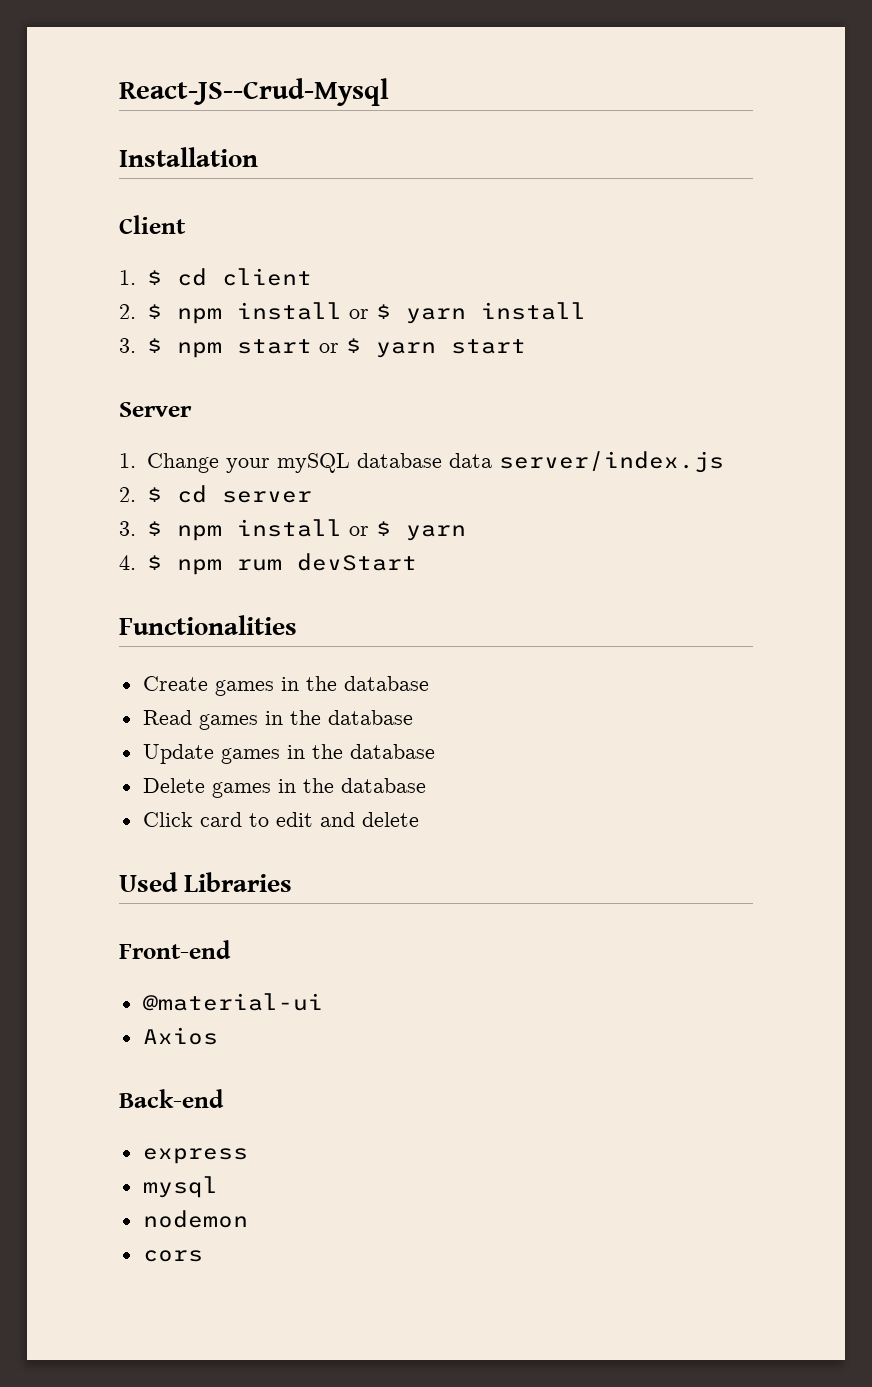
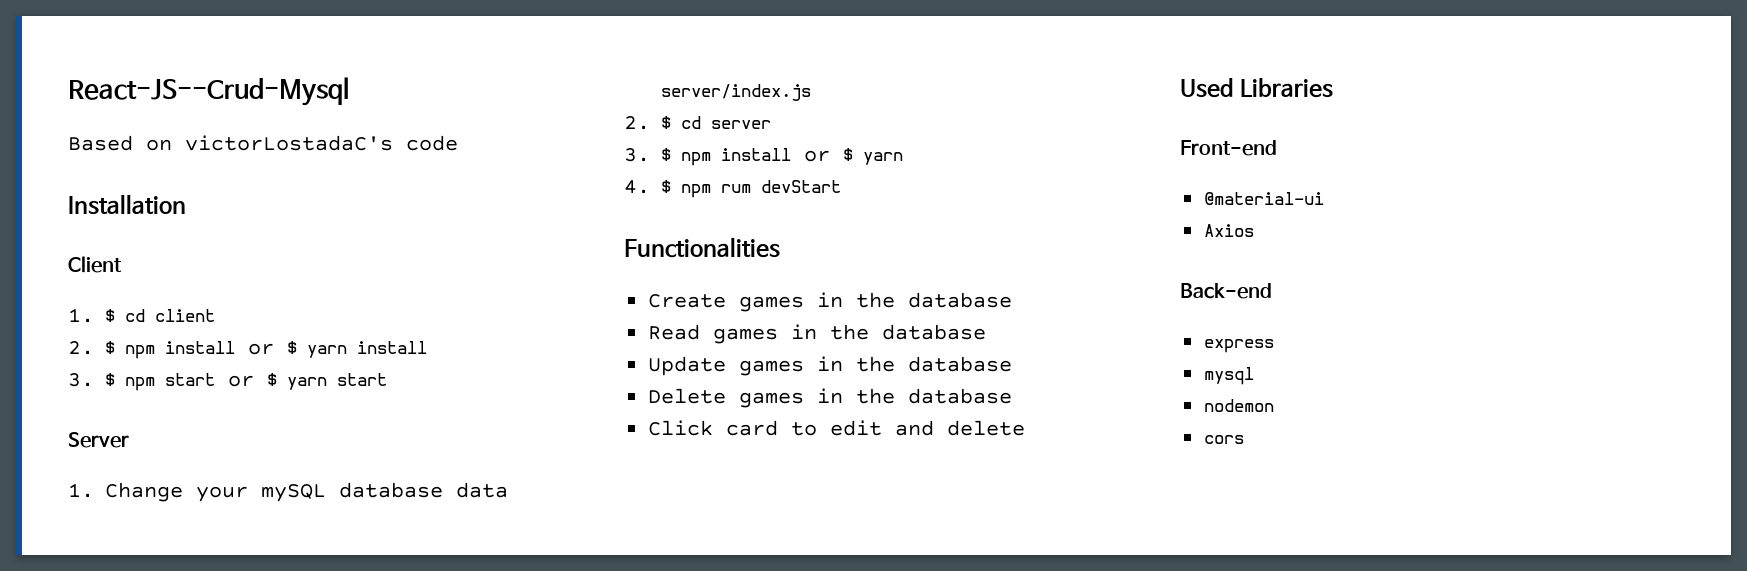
+ Based on victorLostadaC's code

